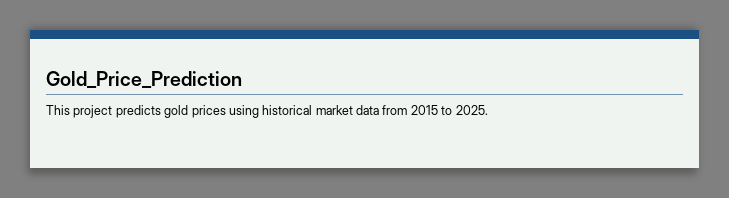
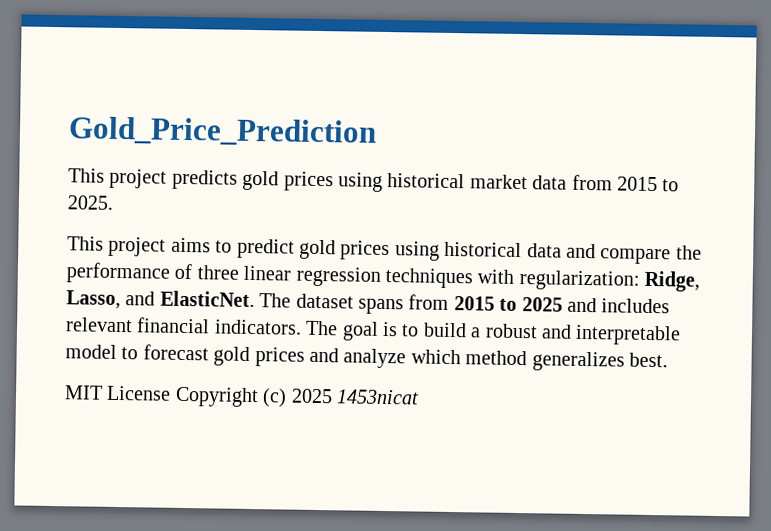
+ This project aims to predict gold prices using historical data and compare the performance of three linear regression techniques with regularization: Ridge, Lasso, and ElasticNet. The dataset spans from 2015 to 2025 and includes relevant financial indicators. The goal is to build a robust and interpretable model to forecast gold prices and analyze which method generalizes best.
+ MIT License Copyright (c) 2025 1453nicat

